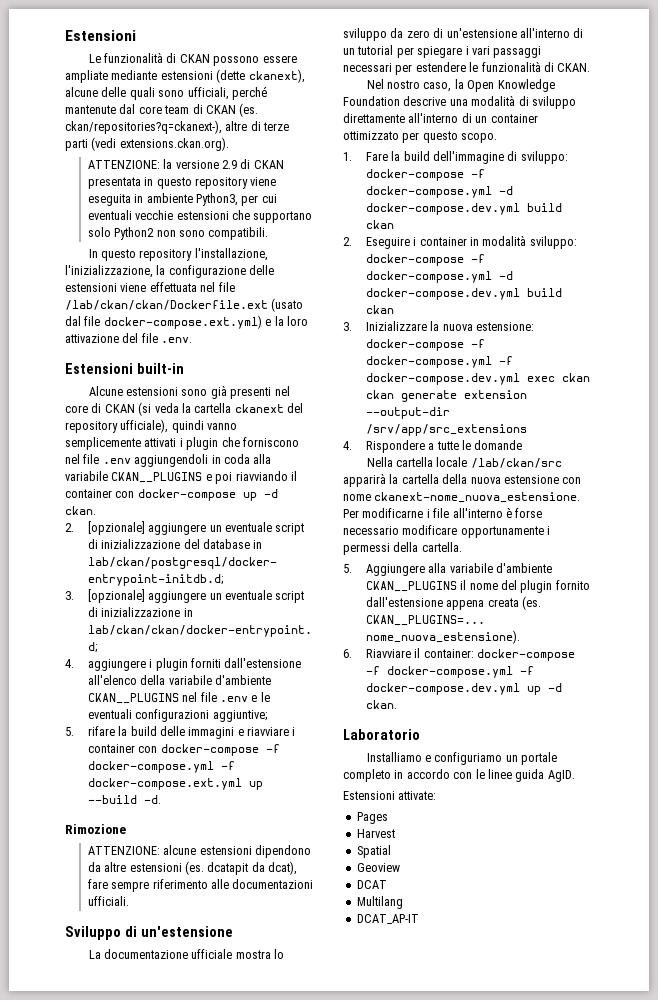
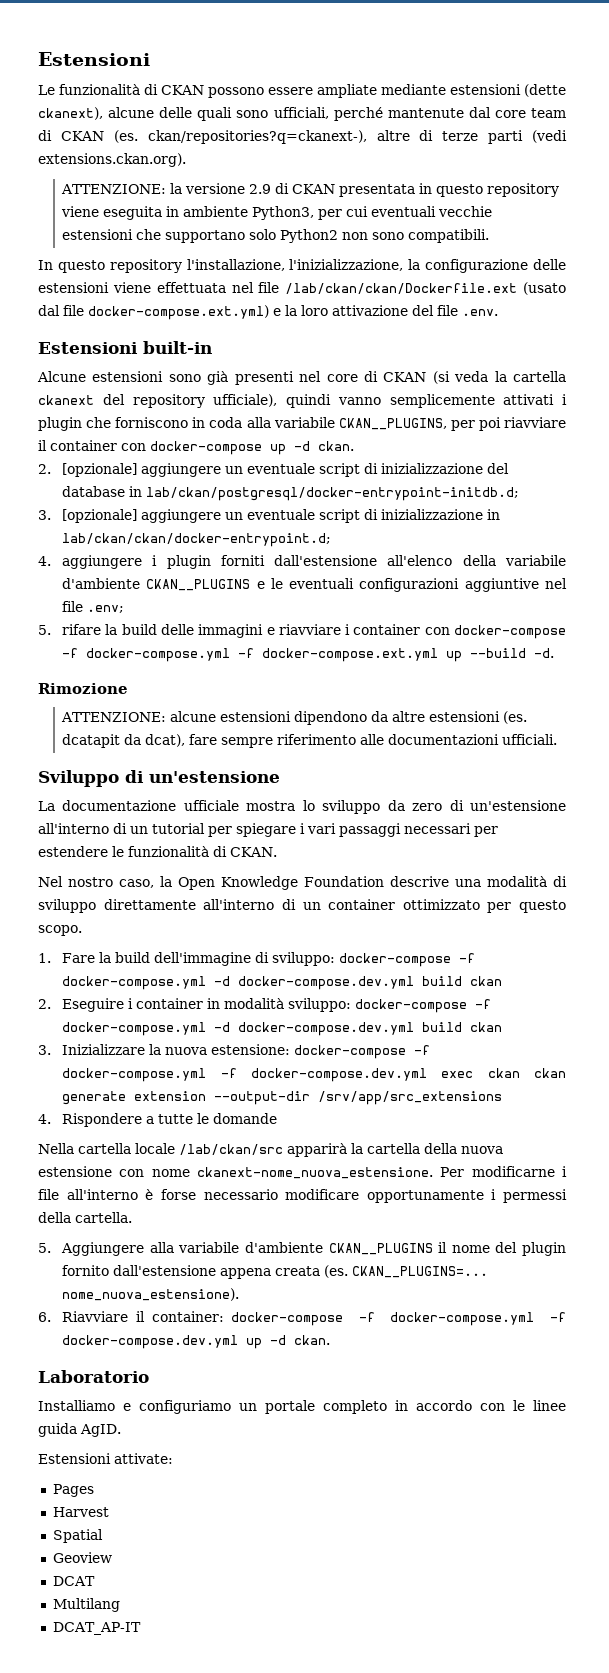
- Alcune estensioni sono già presenti nel core di CKAN (si veda la cartella ckanext del repository ufficiale), quindi vanno semplicemente attivati i plugin che forniscono nel file .env aggiungendoli in coda alla variabile CKAN__PLUGINS e poi riavviando il container con docker-compose up -d ckan.
+ Alcune estensioni sono già presenti nel core di CKAN (si veda la cartella ckanext del repository ufficiale), quindi vanno semplicemente attivati i plugin che forniscono in coda alla variabile CKAN__PLUGINS, per poi riavviare il container con docker-compose up -d ckan.
- 4. aggiungere i plugin forniti dall'estensione all'elenco della variabile d'ambiente CKAN__PLUGINS nel file .env e le eventuali configurazioni aggiuntive;
+ 4. aggiungere i plugin forniti dall'estensione all'elenco della variabile d'ambiente CKAN__PLUGINS e le eventuali configurazioni aggiuntive nel file .env;

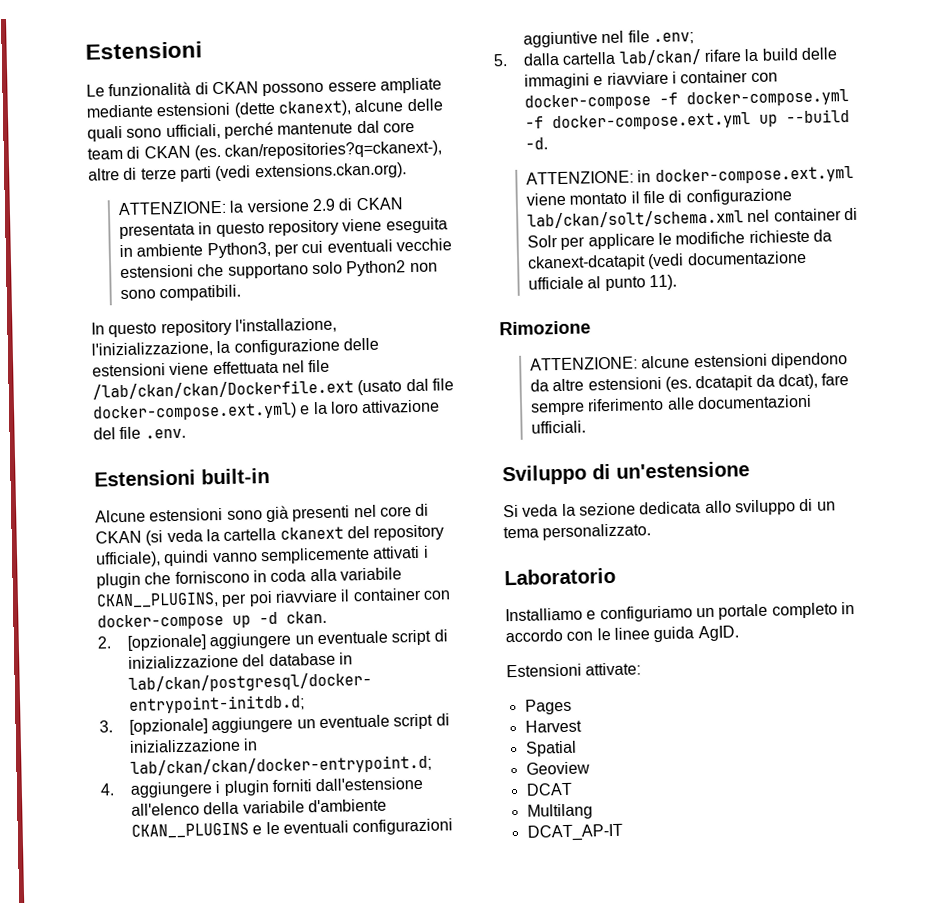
- 5. rifare la build delle immagini e riavviare i container con docker-compose -f docker-compose.yml -f docker-compose.ext.yml up --build -d.
+ 5. dalla cartella lab/ckan/ rifare la build delle immagini e riavviare i container con docker-compose -f docker-compose.yml -f docker-compose.ext.yml up --build -d.
+ ATTENZIONE: in docker-compose.ext.yml viene montato il file di configurazione lab/ckan/solt/schema.xml nel container di Solr per applicare le modifiche richieste da ckanext-dcatapit (vedi documentazione ufficiale al punto 11).
- La documentazione ufficiale mostra lo sviluppo da zero di un'estensione all'interno di un tutorial per spiegare i vari passaggi necessari per estendere le funzionalità di CKAN.
- Nel nostro caso, la Open Knowledge Foundation descrive una modalità di sviluppo direttamente all'interno di un container ottimizzato per questo scopo.
- 1. Fare la build dell'immagine di sviluppo: docker-compose -f docker-compose.yml -d docker-compose.dev.yml build ckan
- 2. Eseguire i container in modalità sviluppo: docker-compose -f docker-compose.yml -d docker-compose.dev.yml build ckan
- 3. Inizializzare la nuova estensione: docker-compose -f docker-compose.yml -f docker-compose.dev.yml exec ckan ckan generate extension --output-dir /srv/app/src_extensions
- 4. Rispondere a tutte le domande
- Nella cartella locale /lab/ckan/src apparirà la cartella della nuova estensione con nome ckanext-nome_nuova_estensione. Per modificarne i file all'interno è forse necessario modificare opportunamente i permessi della cartella.
- 5. Aggiungere alla variabile d'ambiente CKAN__PLUGINS il nome del plugin fornito dall'estensione appena creata (es. CKAN__PLUGINS=... nome_nuova_estensione).
- 6. Riavviare il container: docker-compose -f docker-compose.yml -f docker-compose.dev.yml up -d ckan.
+ Si veda la sezione dedicata allo sviluppo di un tema personalizzato.

